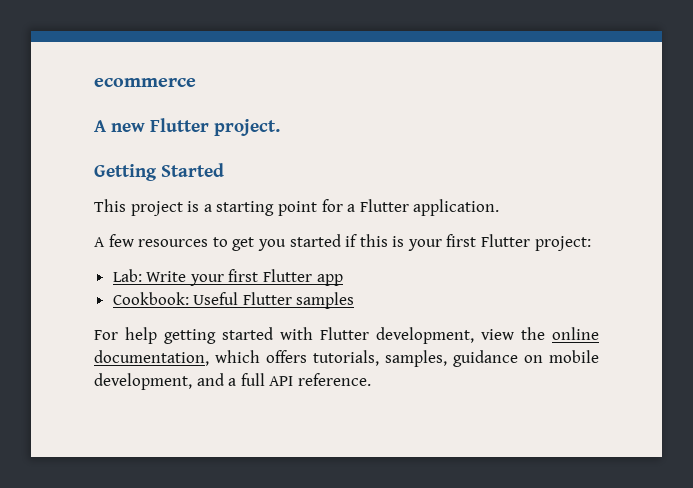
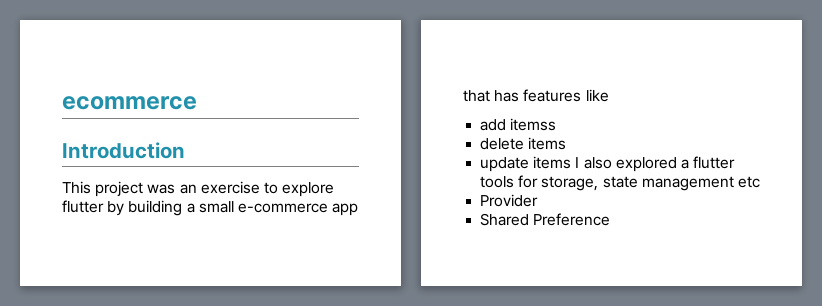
- A new Flutter project.
- Getting Started
- This project is a starting point for a Flutter application.
- A few resources to get you started if this is your first Flutter project:
- Lab: Write your first Flutter app
- Cookbook: Useful Flutter samples
- For help getting started with Flutter development, view the online documentation, which offers tutorials, samples, guidance on mobile development, and a full API reference.
+ Introduction
+ This project was an exercise to explore flutter by building a small e-commerce app that has features like
+ add itemss
+ delete items
+ update items I also explored a flutter tools for storage, state management etc
+ Provider
+ Shared Preference

